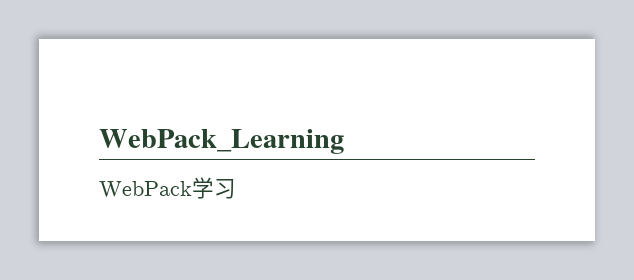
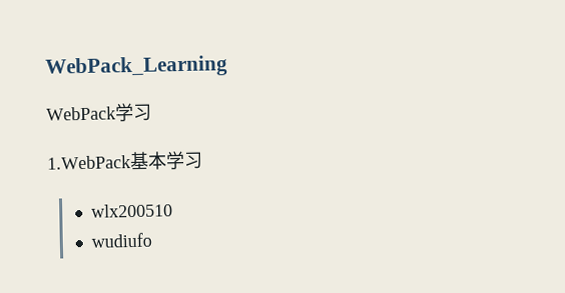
+ 1.WebPack基本学习
+ wlx200510
+ wudiufo

